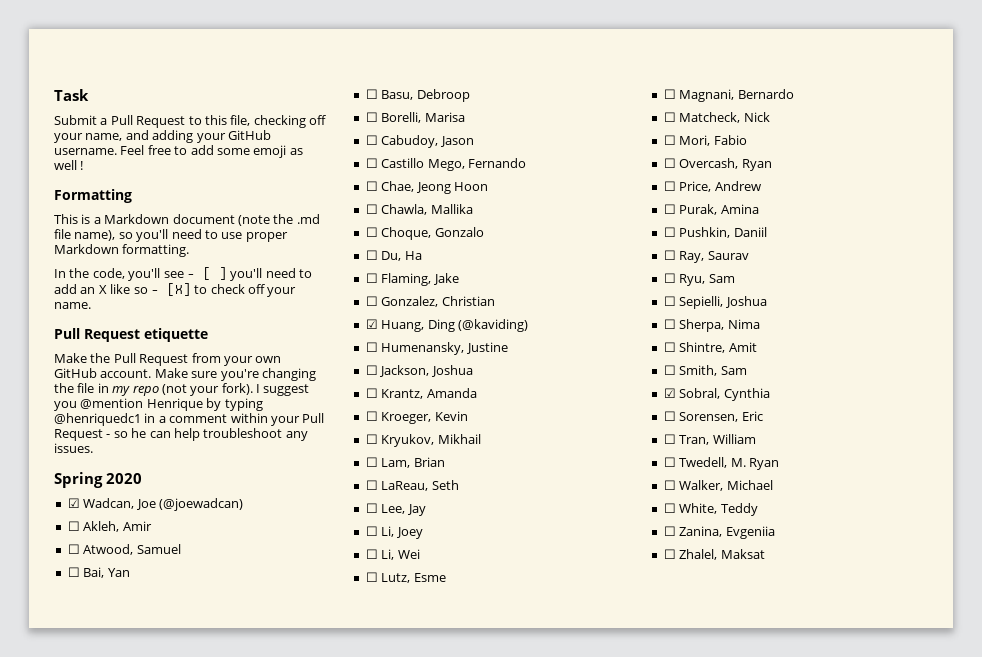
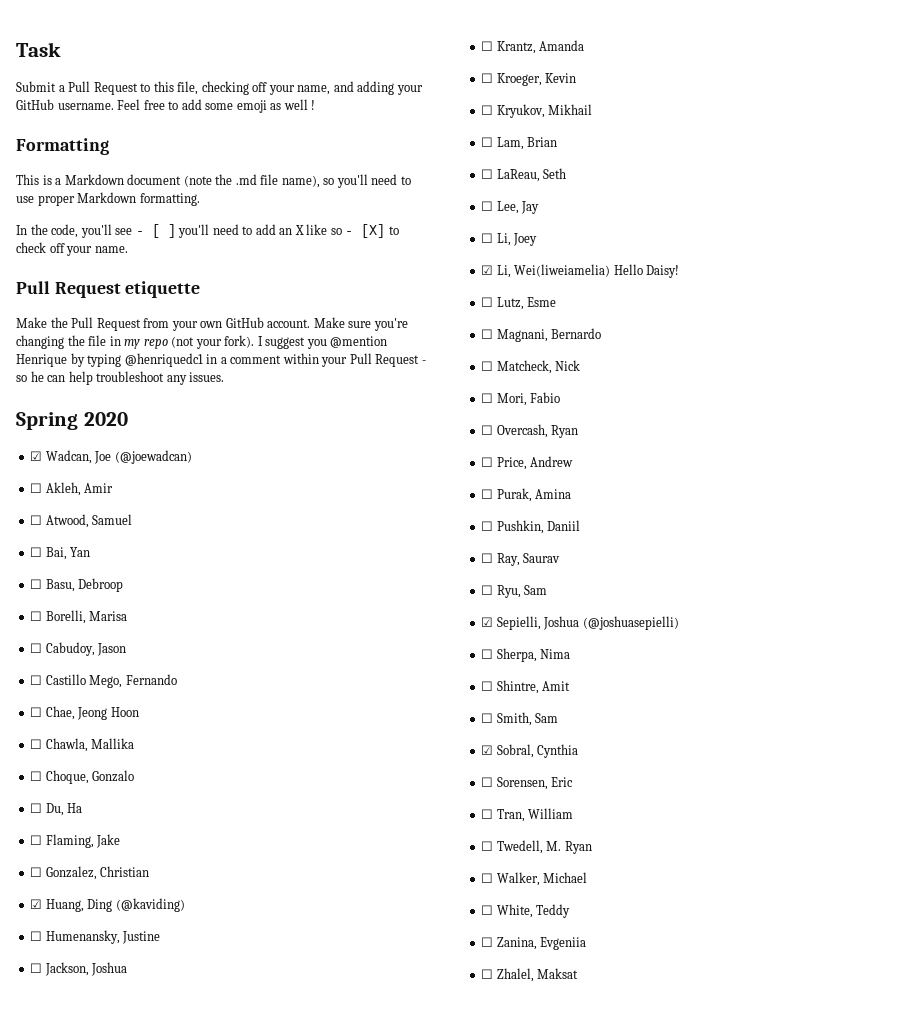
- ☐ Li, Wei
+ ☑ Li, Wei(liweiamelia) Hello Daisy!
- ☐ Sepielli, Joshua
+ ☑ Sepielli, Joshua (@joshuasepielli)

